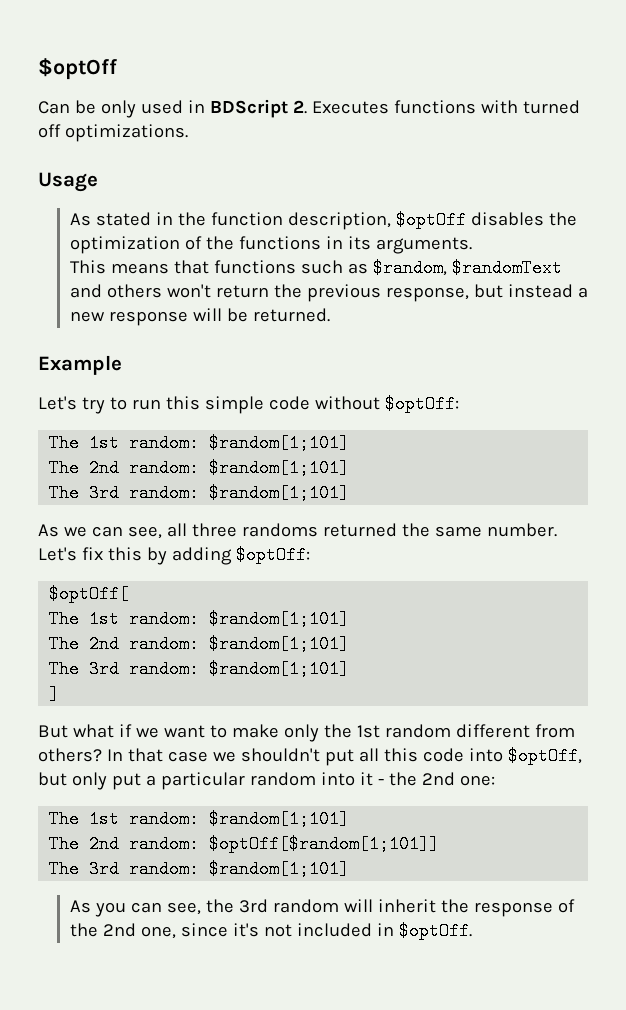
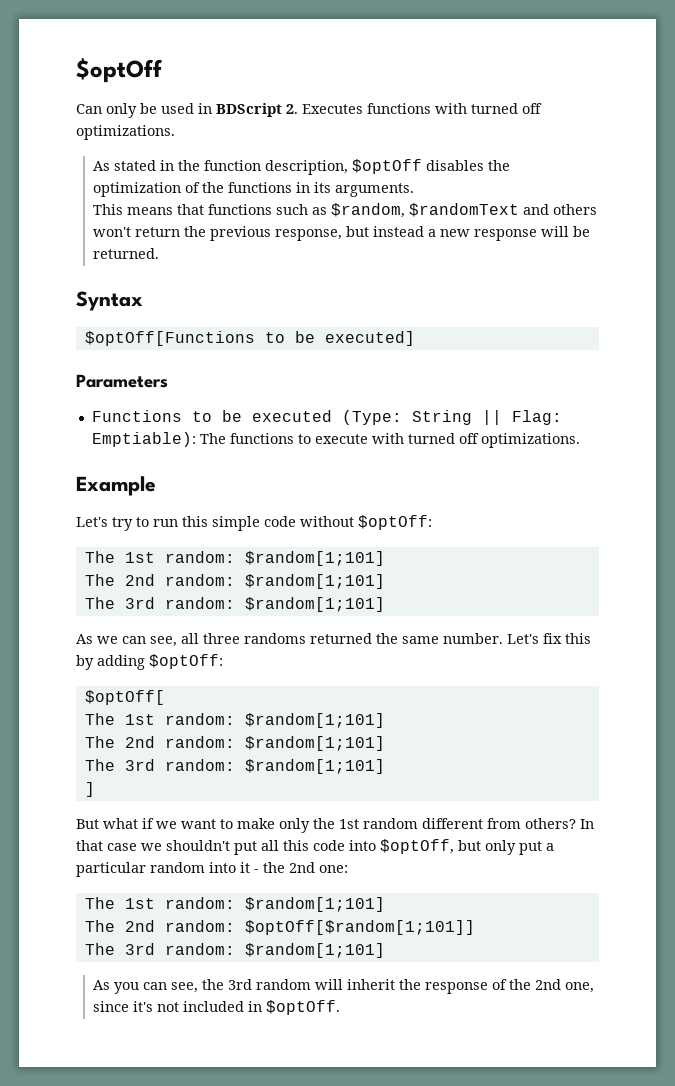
- Can be only used in BDScript 2. Executes functions with turned off optimizations.
+ Can only be used in BDScript 2. Executes functions with turned off optimizations.
- Usage
+ Syntax
+ $optOff[Functions to be executed]
+ Parameters
+ Functions to be executed (Type: String || Flag: Emptiable): The functions to execute with turned off optimizations.

